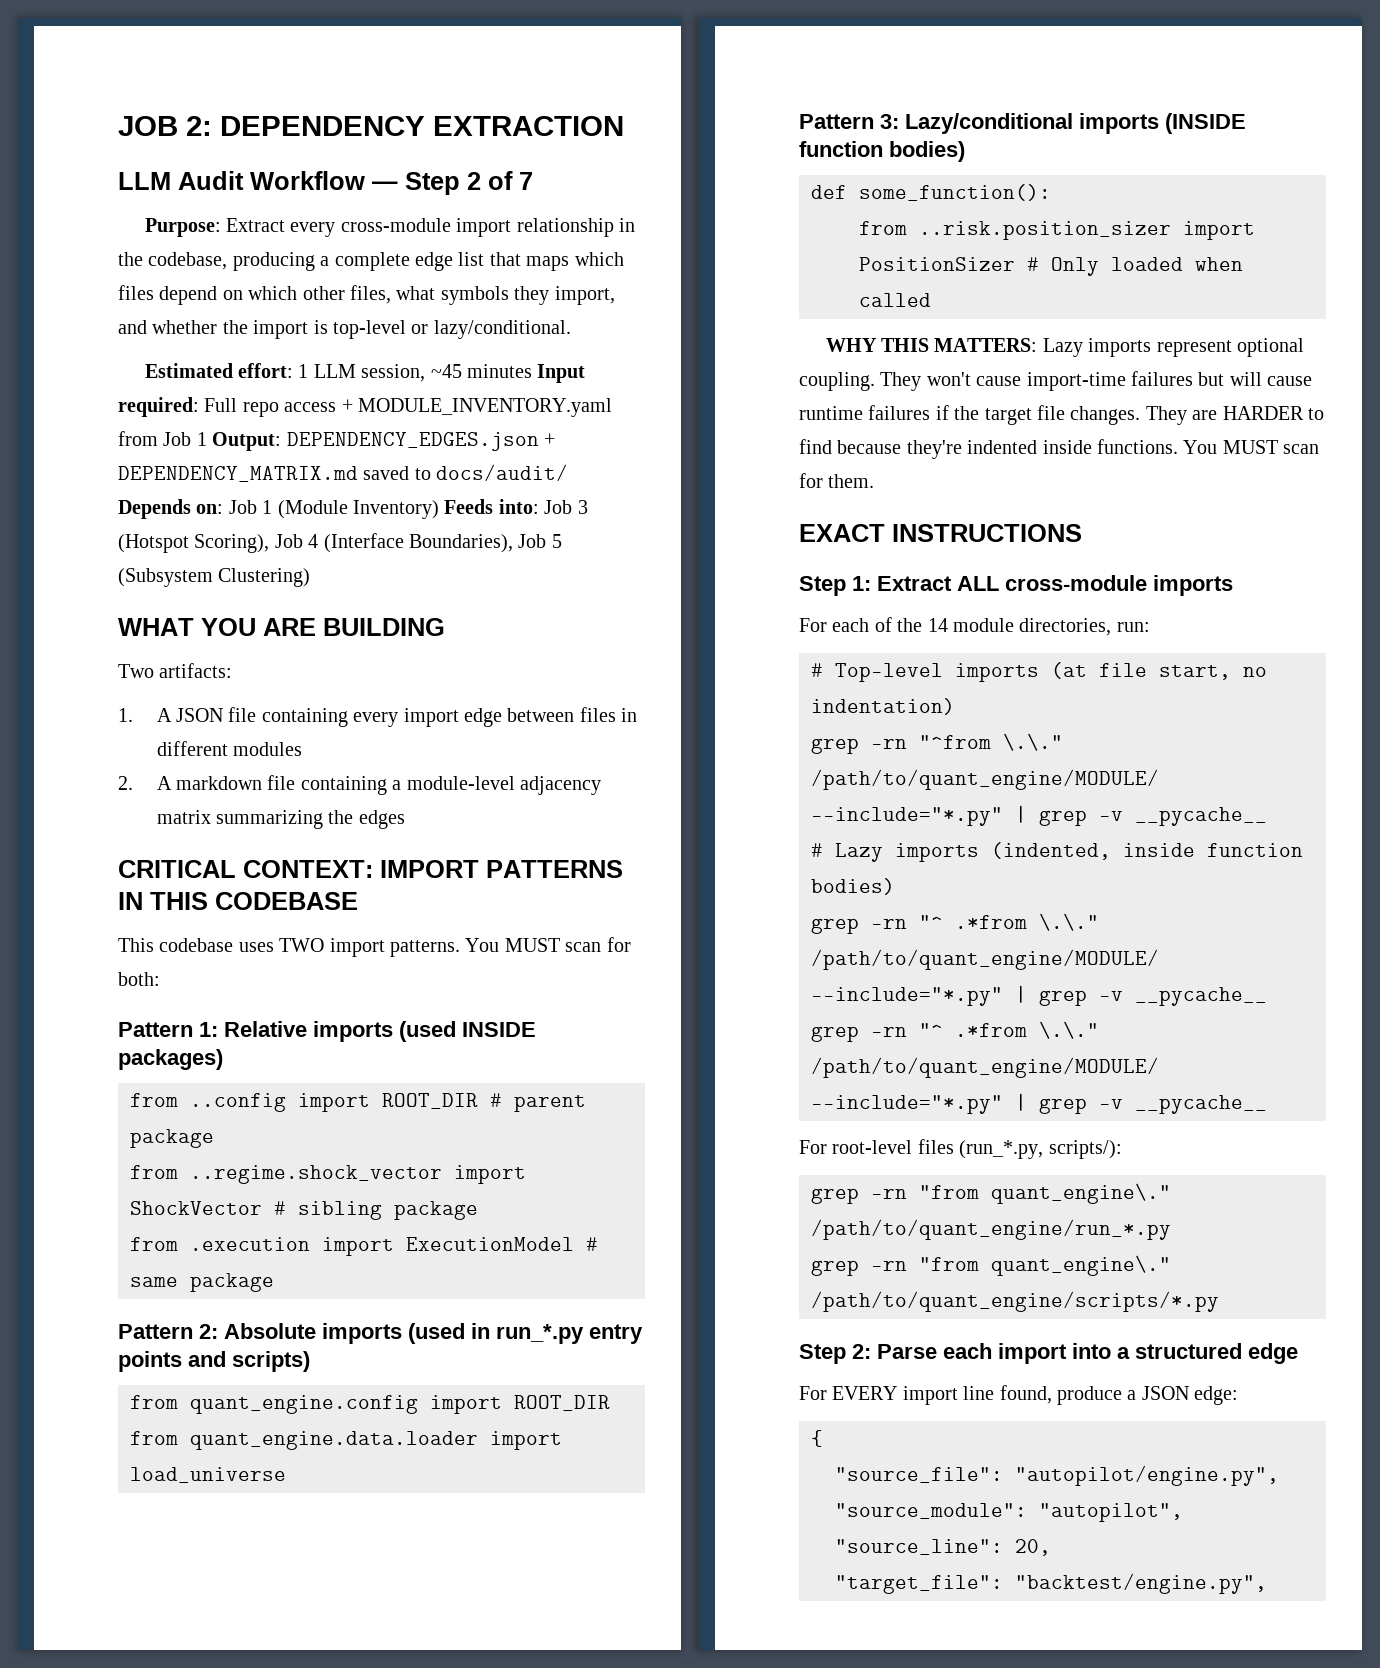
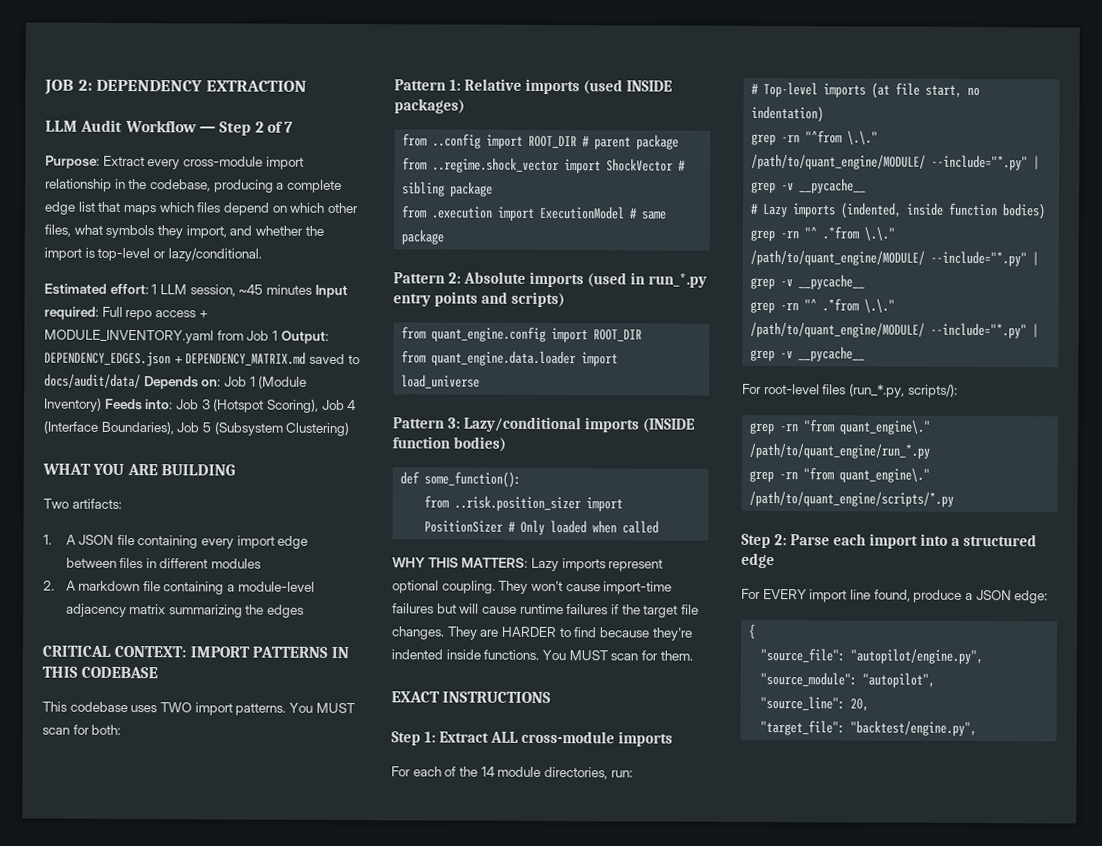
- Estimated effort: 1 LLM session, ~45 minutes Input required: Full repo access + MODULE_INVENTORY.yaml from Job 1 Output: DEPENDENCY_EDGES.json + DEPENDENCY_MATRIX.md saved to docs/audit/ Depends on: Job 1 (Module Inventory) Feeds into: Job 3 (Hotspot Scoring), Job 4 (Interface Boundaries), Job 5 (Subsystem Clustering)
+ Estimated effort: 1 LLM session, ~45 minutes Input required: Full repo access + MODULE_INVENTORY.yaml from Job 1 Output: DEPENDENCY_EDGES.json + DEPENDENCY_MATRIX.md saved to docs/audit/data/ Depends on: Job 1 (Module Inventory) Feeds into: Job 3 (Hotspot Scoring), Job 4 (Interface Boundaries), Job 5 (Subsystem Clustering)

